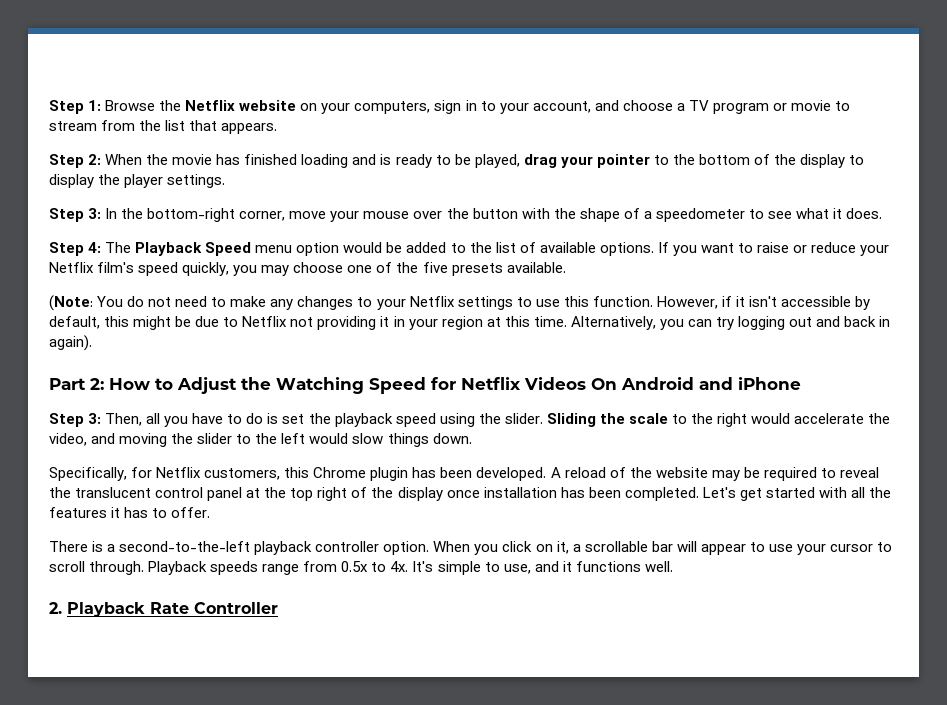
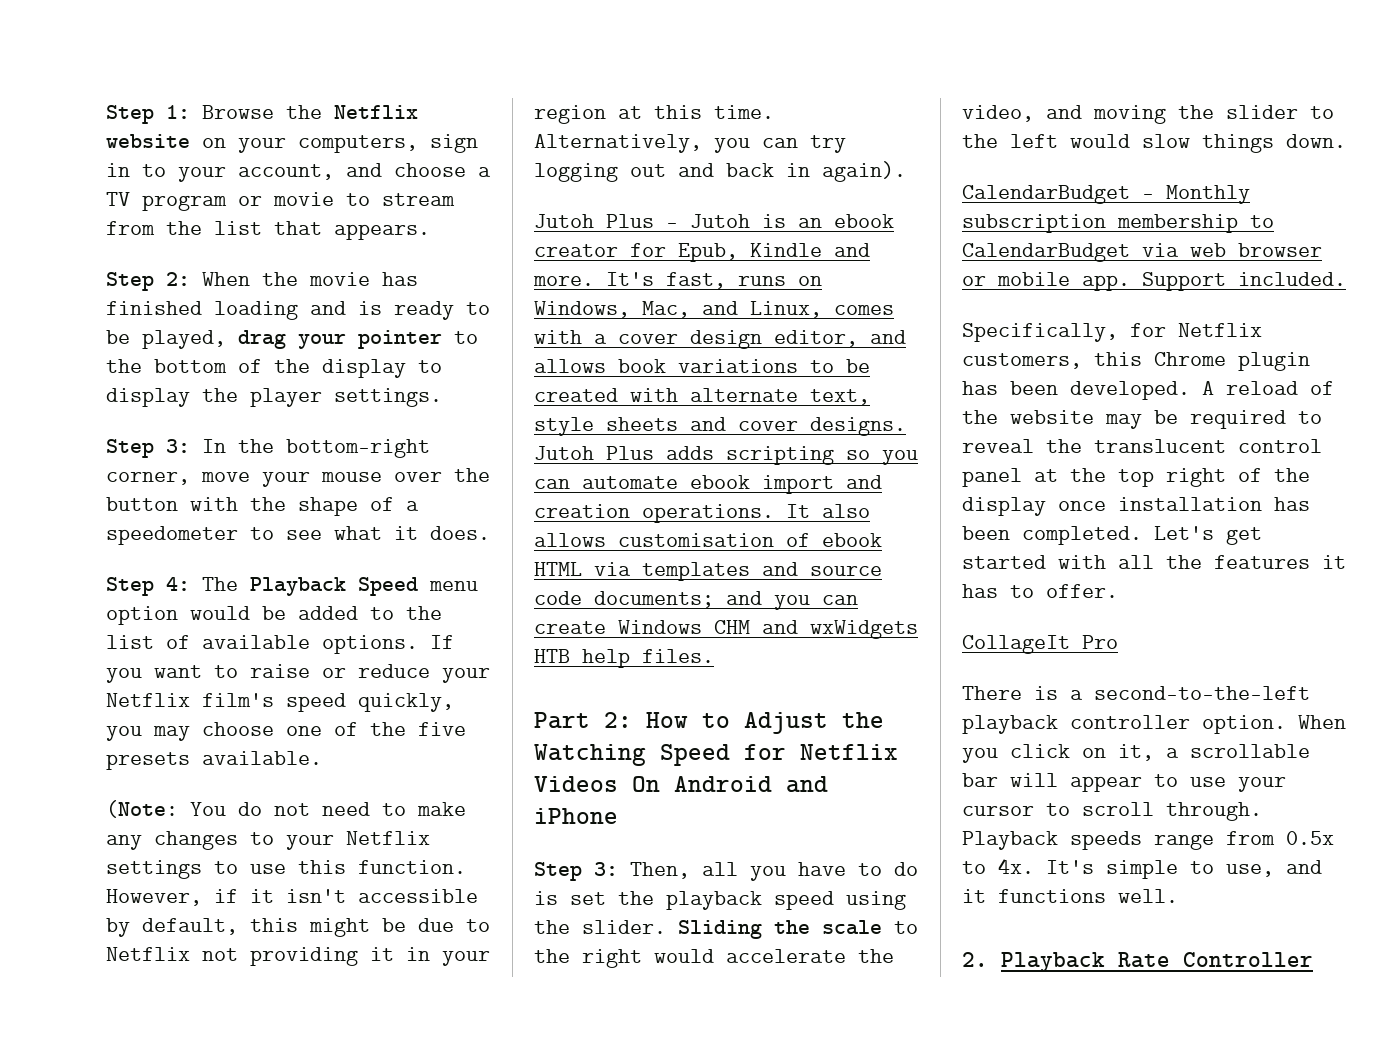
+ Jutoh Plus - Jutoh is an ebook creator for Epub, Kindle and more. It's fast, runs on Windows, Mac, and Linux, comes with a cover design editor, and allows book variations to be created with alternate text, style sheets and cover designs. Jutoh Plus adds scripting so you can automate ebook import and creation operations. It also allows customisation of ebook HTML via templates and source code documents; and you can create Windows CHM and wxWidgets HTB help files.
+ CalendarBudget - Monthly subscription membership to CalendarBudget via web browser or mobile app. Support included.
+ CollageIt Pro

